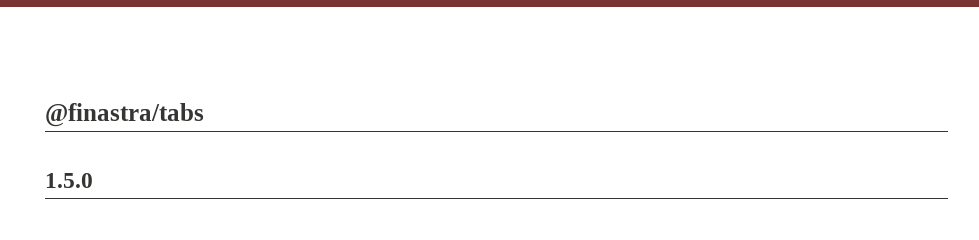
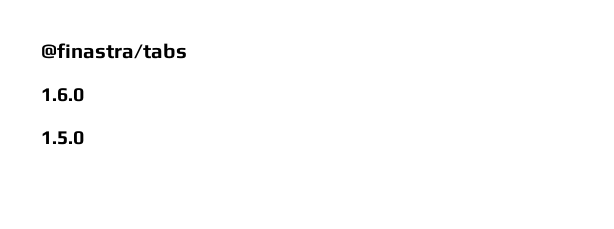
+ 1.6.0

